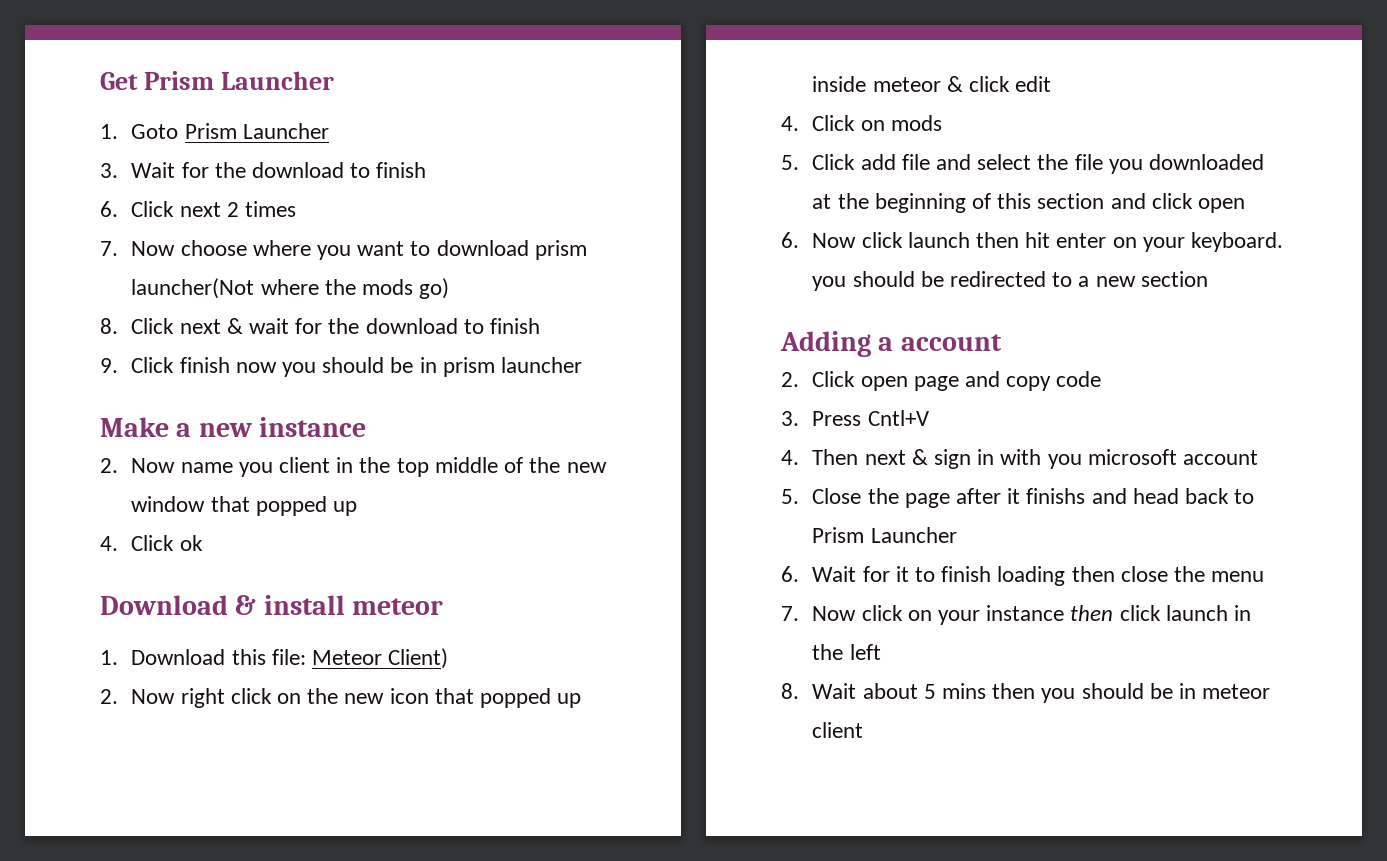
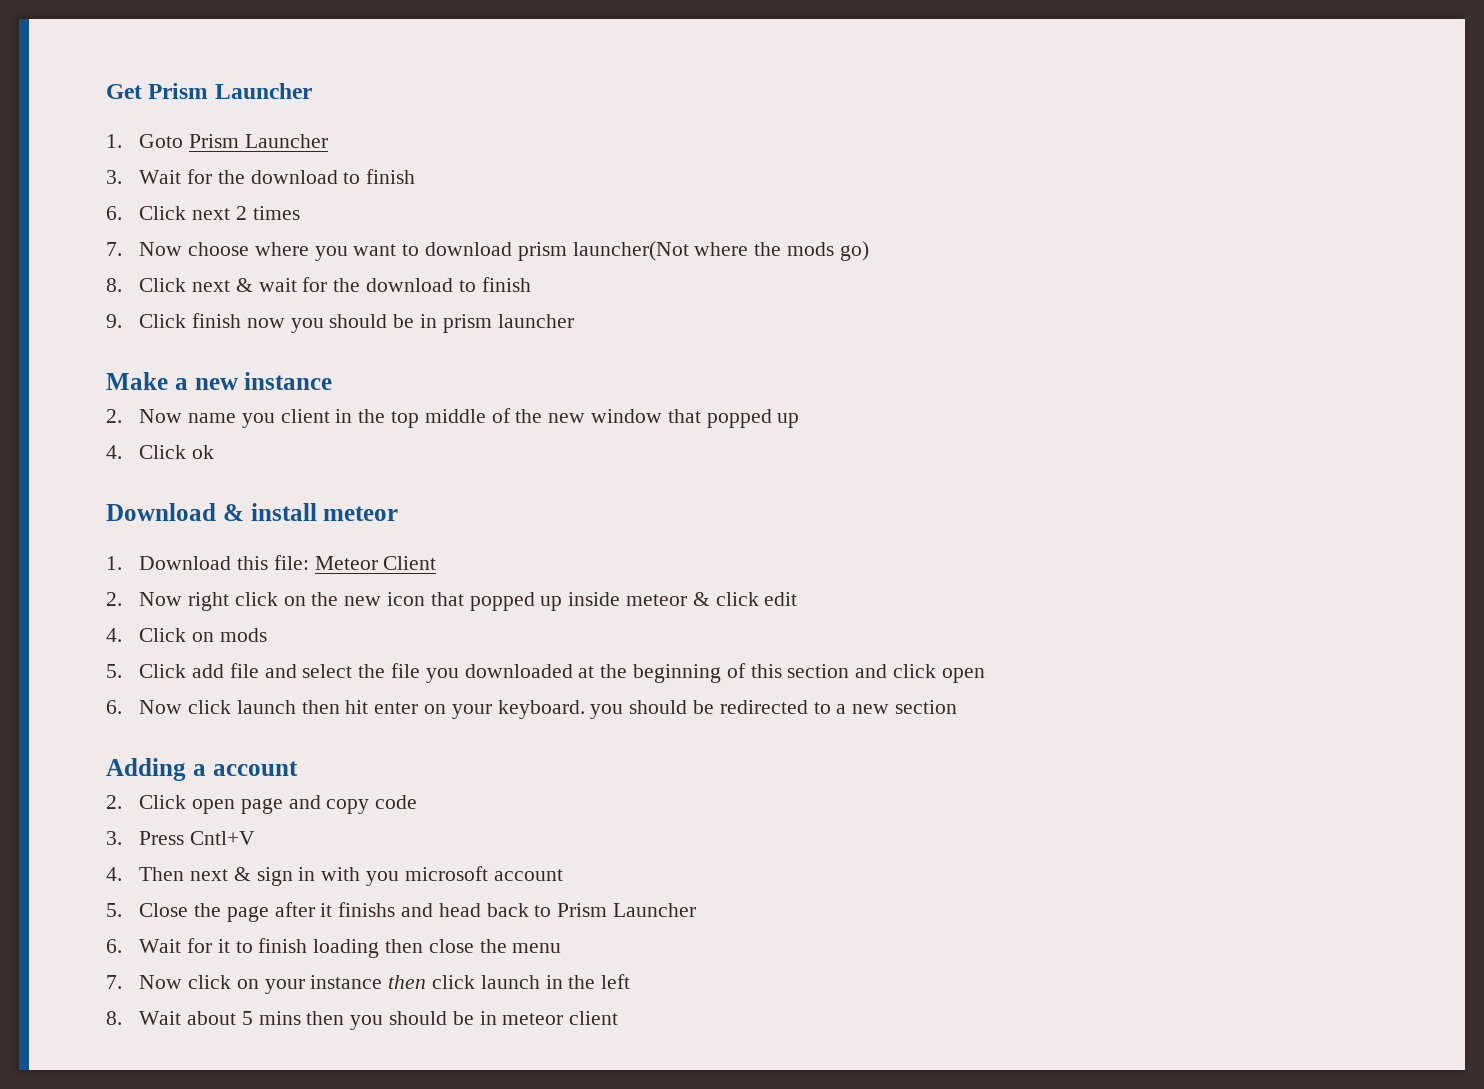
- 1. Download this file: Meteor Client)
+ 1. Download this file: Meteor Client

